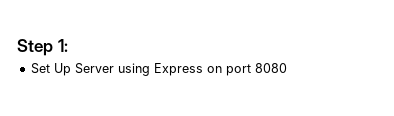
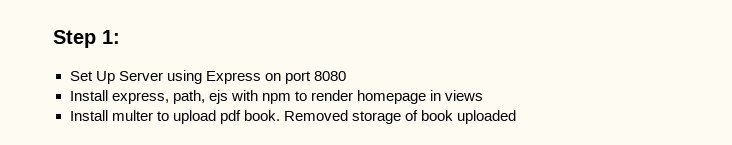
+ Install express, path, ejs with npm to render homepage in views
+ Install multer to upload pdf book. Removed storage of book uploaded

